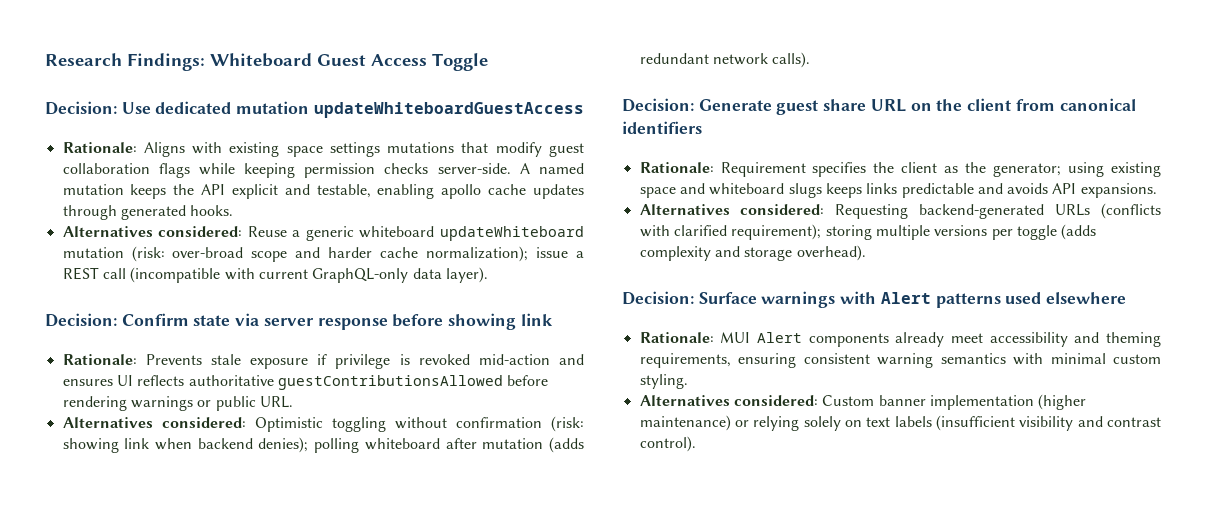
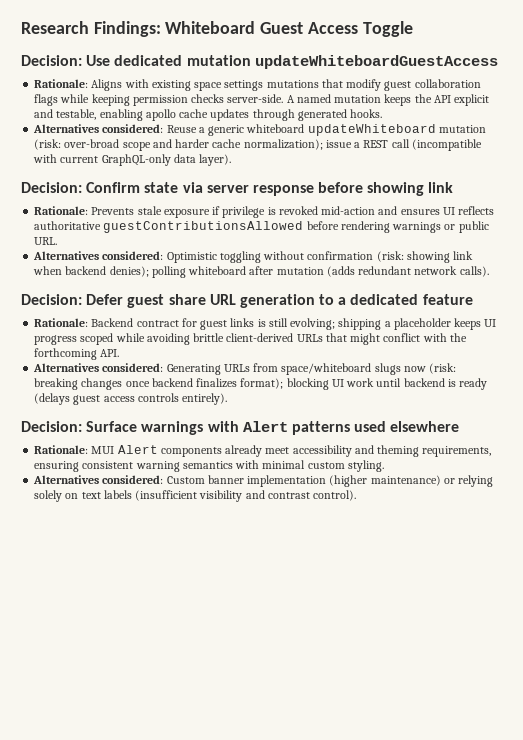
- Decision: Generate guest share URL on the client from canonical identifiers
- Rationale: Requirement specifies the client as the generator; using existing space and whiteboard slugs keeps links predictable and avoids API expansions.
- Alternatives considered: Requesting backend-generated URLs (conflicts with clarified requirement); storing multiple versions per toggle (adds complexity and storage overhead).
+ Decision: Defer guest share URL generation to a dedicated feature
+ Rationale: Backend contract for guest links is still evolving; shipping a placeholder keeps UI progress scoped while avoiding brittle client-derived URLs that might conflict with the forthcoming API.
+ Alternatives considered: Generating URLs from space/whiteboard slugs now (risk: breaking changes once backend finalizes format); blocking UI work until backend is ready (delays guest access controls entirely).

